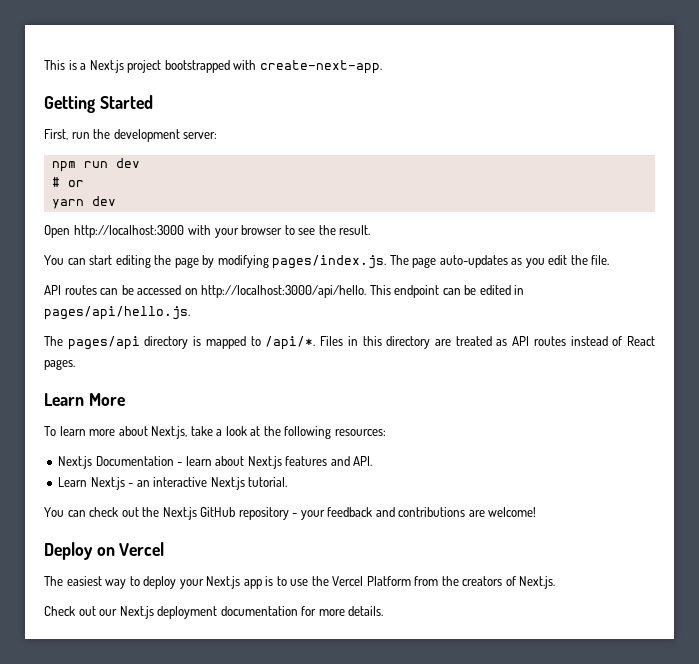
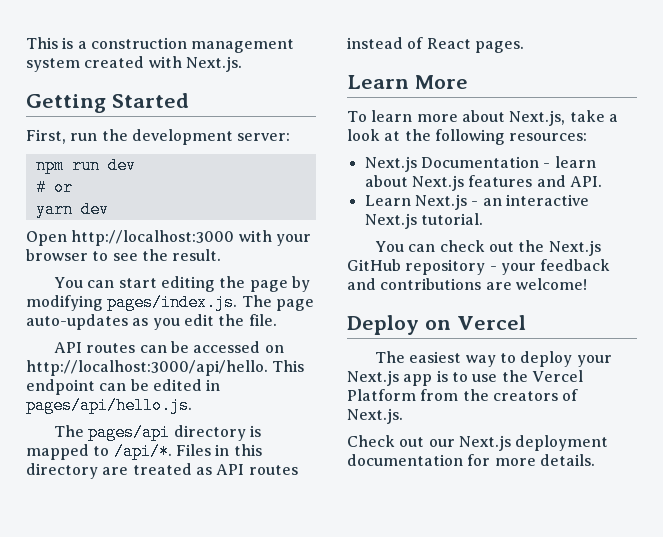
- This is a Next.js project bootstrapped with create-next-app.
+ This is a construction management system created with Next.js.

